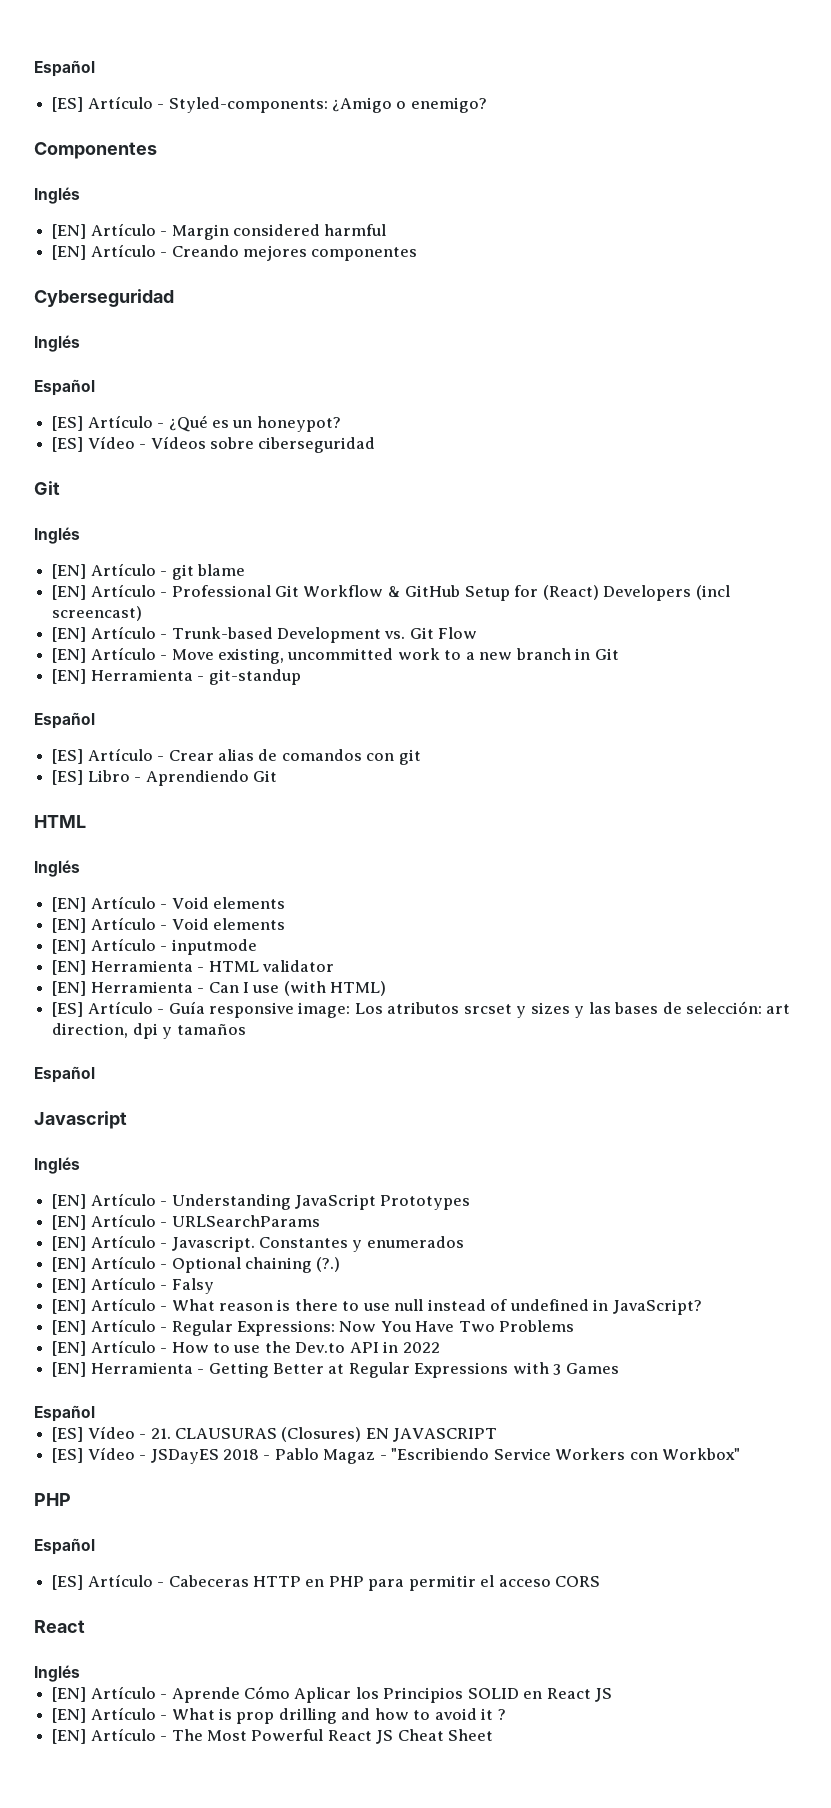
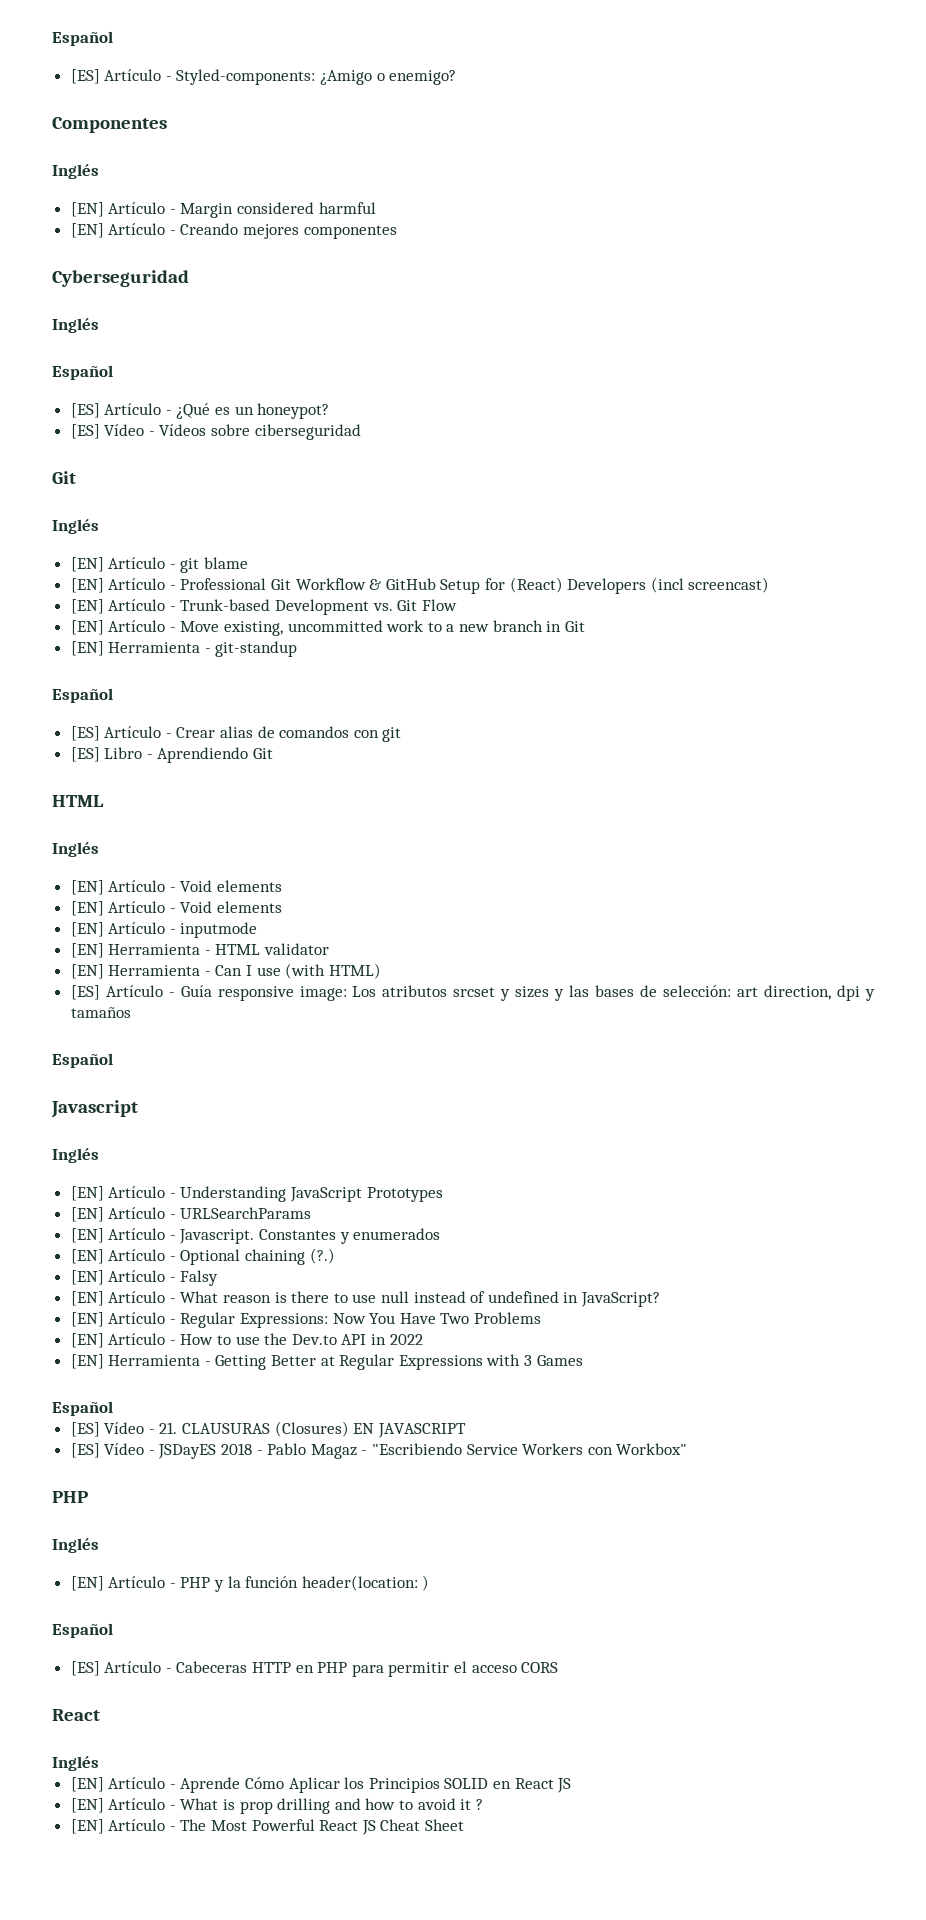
  [ES] Vídeo - JSDayES 2018 - Pablo Magaz - "Escribiendo Service Workers con Workbox"
  PHP
+ Inglés
+ [EN] Artículo - PHP y la función header(location: )

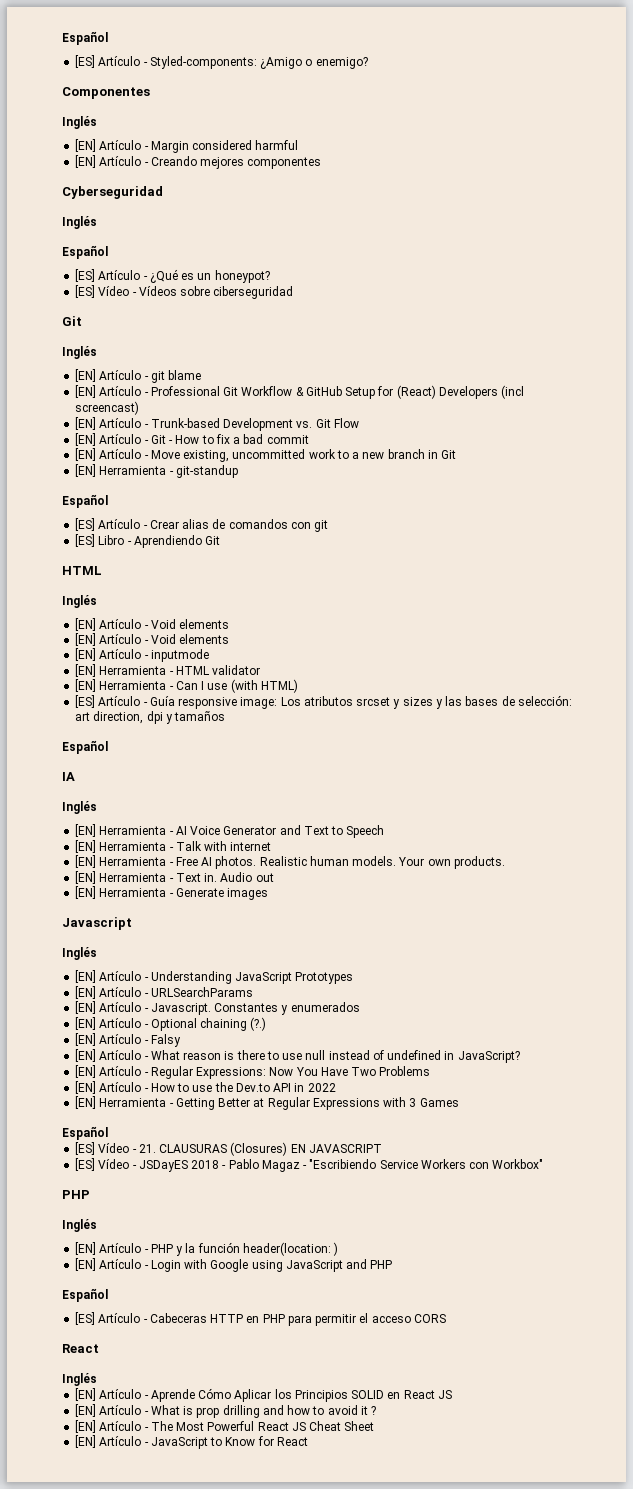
+ [EN] Artículo - Git - How to fix a bad commit
+ IA
+ Inglés
+ [EN] Herramienta - AI Voice Generator and Text to Speech
+ [EN] Herramienta - Talk with internet
+ [EN] Herramienta - Free AI photos. Realistic human models. Your own products.
+ [EN] Herramienta - Text in. Audio out
+ [EN] Herramienta - Generate images
+ [EN] Artículo - Login with Google using JavaScript and PHP
+ [EN] Artículo - JavaScript to Know for React

